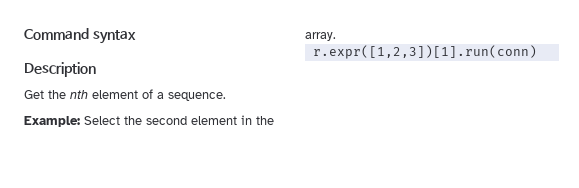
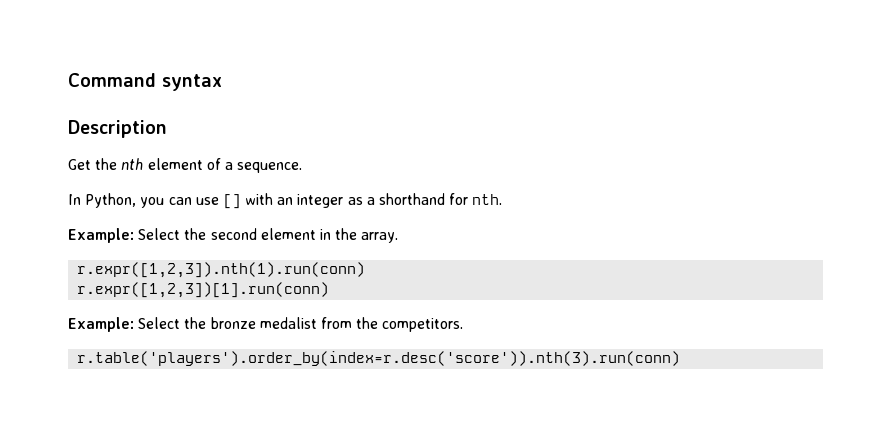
+ In Python, you can use [] with an integer as a shorthand for nth.
+ r.expr([1,2,3]).nth(1).run(conn)
+ Example: Select the bronze medalist from the competitors.
+ r.table('players').order_by(index=r.desc('score')).nth(3).run(conn)

